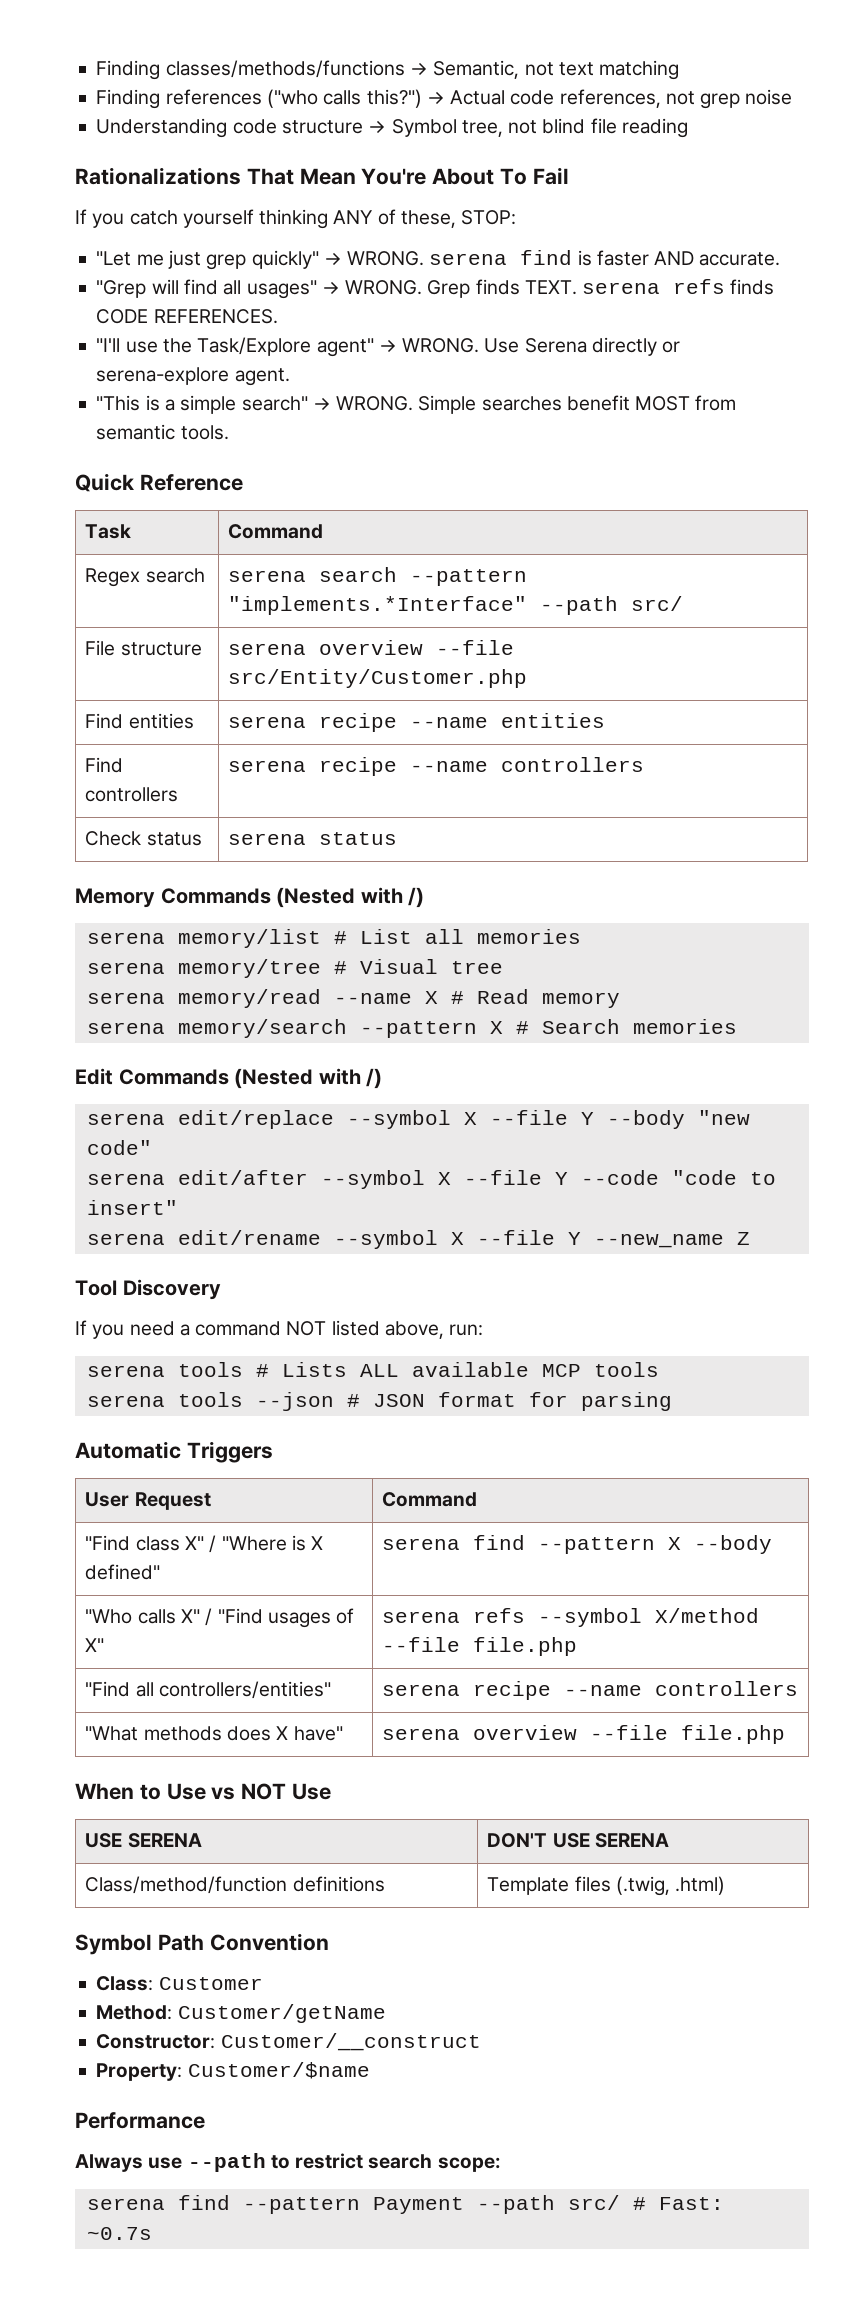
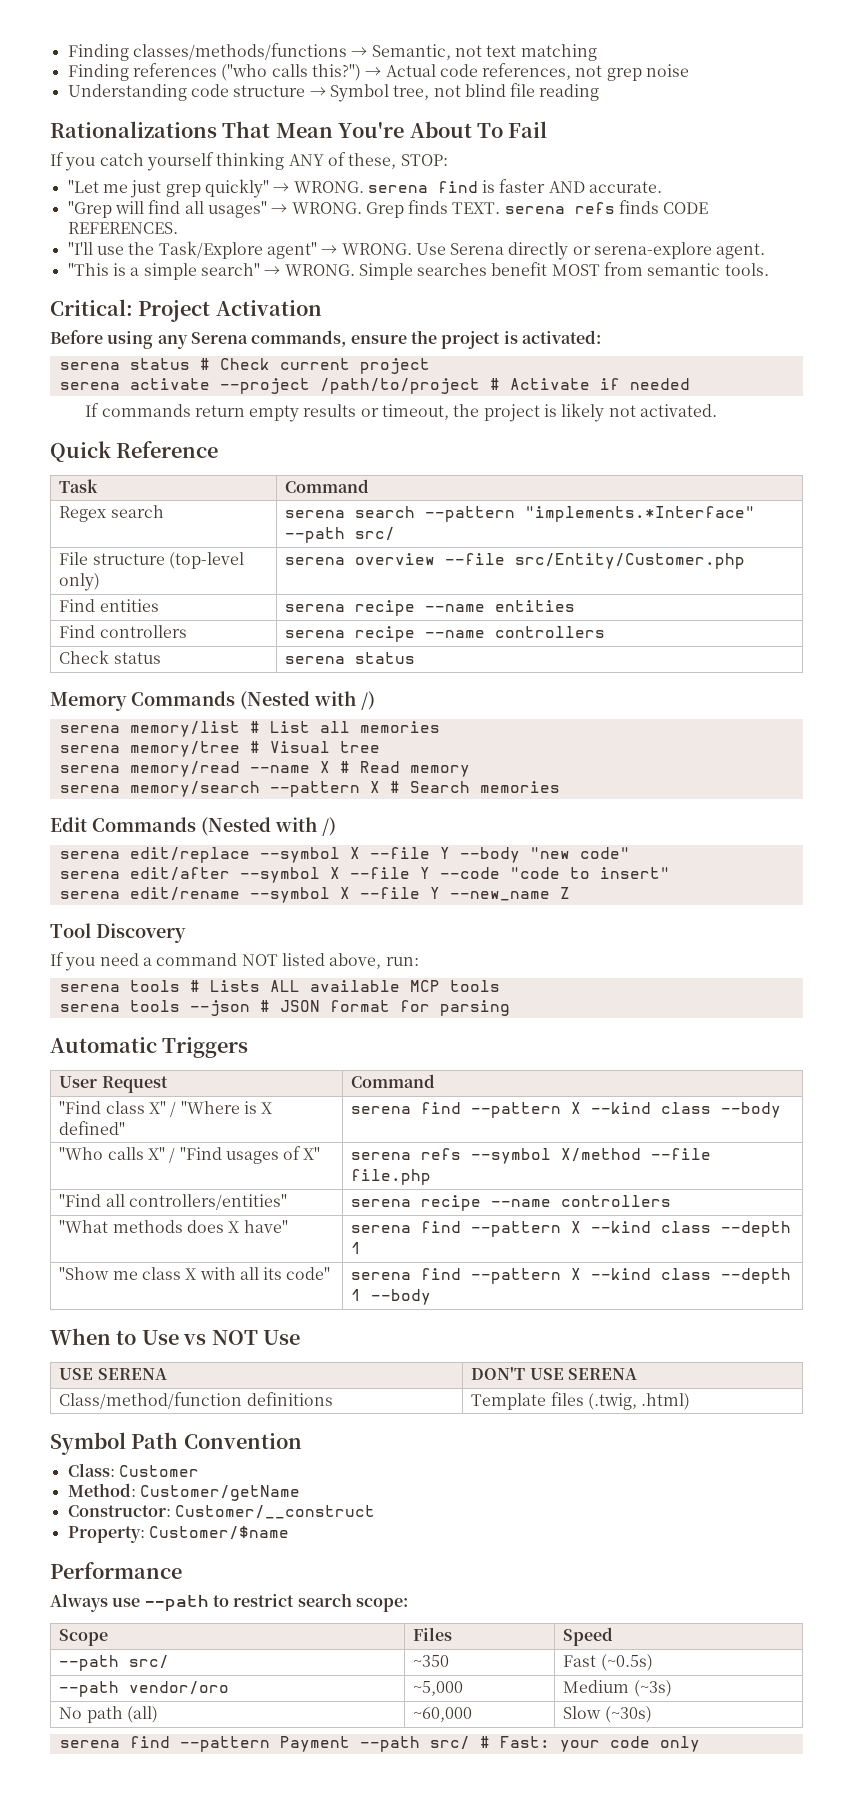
+ Critical: Project Activation
+ Before using any Serena commands, ensure the project is activated:
+ serena status # Check current project
+ serena activate --project /path/to/project # Activate if needed
+ If commands return empty results or timeout, the project is likely not activated.
- File structure | serena overview --file src/Entity/Customer.php
+ File structure (top-level only) | serena overview --file src/Entity/Customer.php
- "Find class X" / "Where is X defined" | serena find --pattern X --body
+ "Find class X" / "Where is X defined" | serena find --pattern X --kind class --body
- "What methods does X have" | serena overview --file file.php
+ "What methods does X have" | serena find --pattern X --kind class --depth 1
+ "Show me class X with all its code" | serena find --pattern X --kind class --depth 1 --body
+ Scope | Files | Speed
+ --path src/ | ~350 | Fast (~0.5s)
+ --path vendor/oro | ~5,000 | Medium (~3s)
+ No path (all) | ~60,000 | Slow (~30s)
- serena find --pattern Payment --path src/ # Fast: ~0.7s
+ serena find --pattern Payment --path src/ # Fast: your code only

